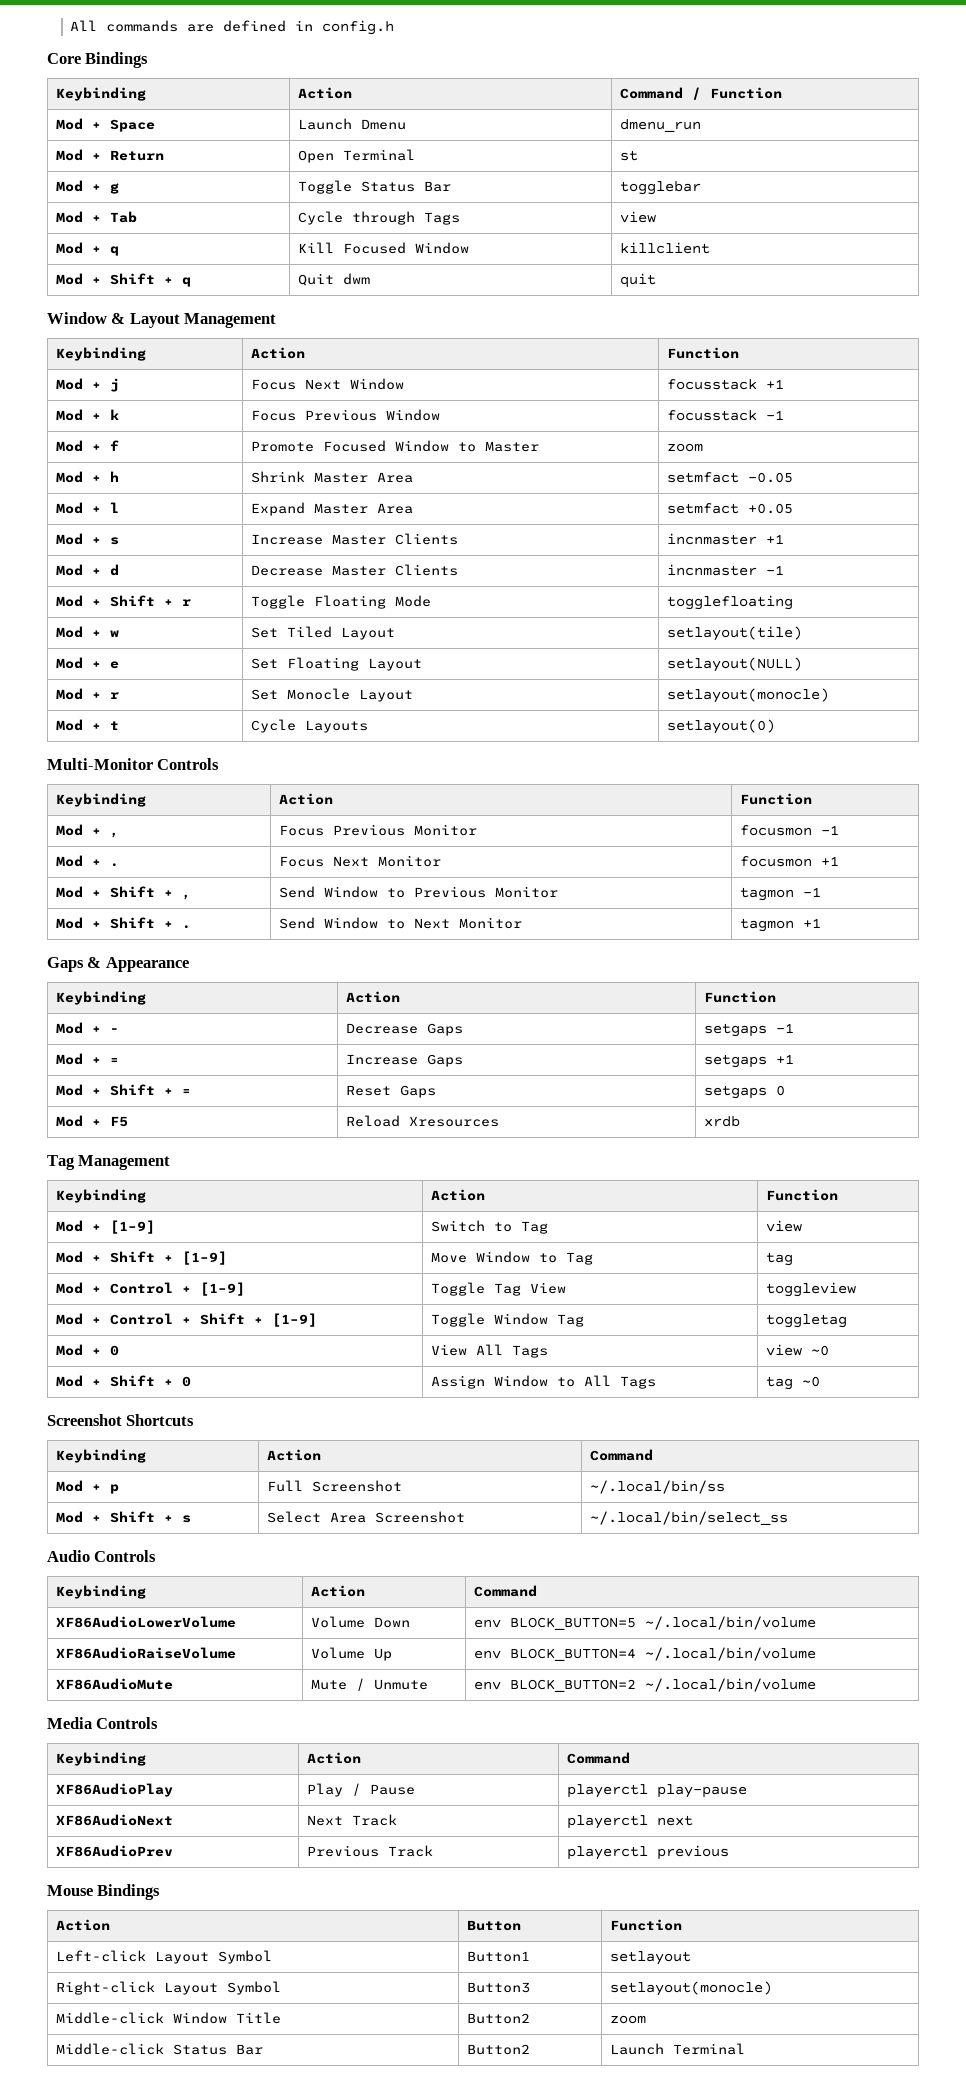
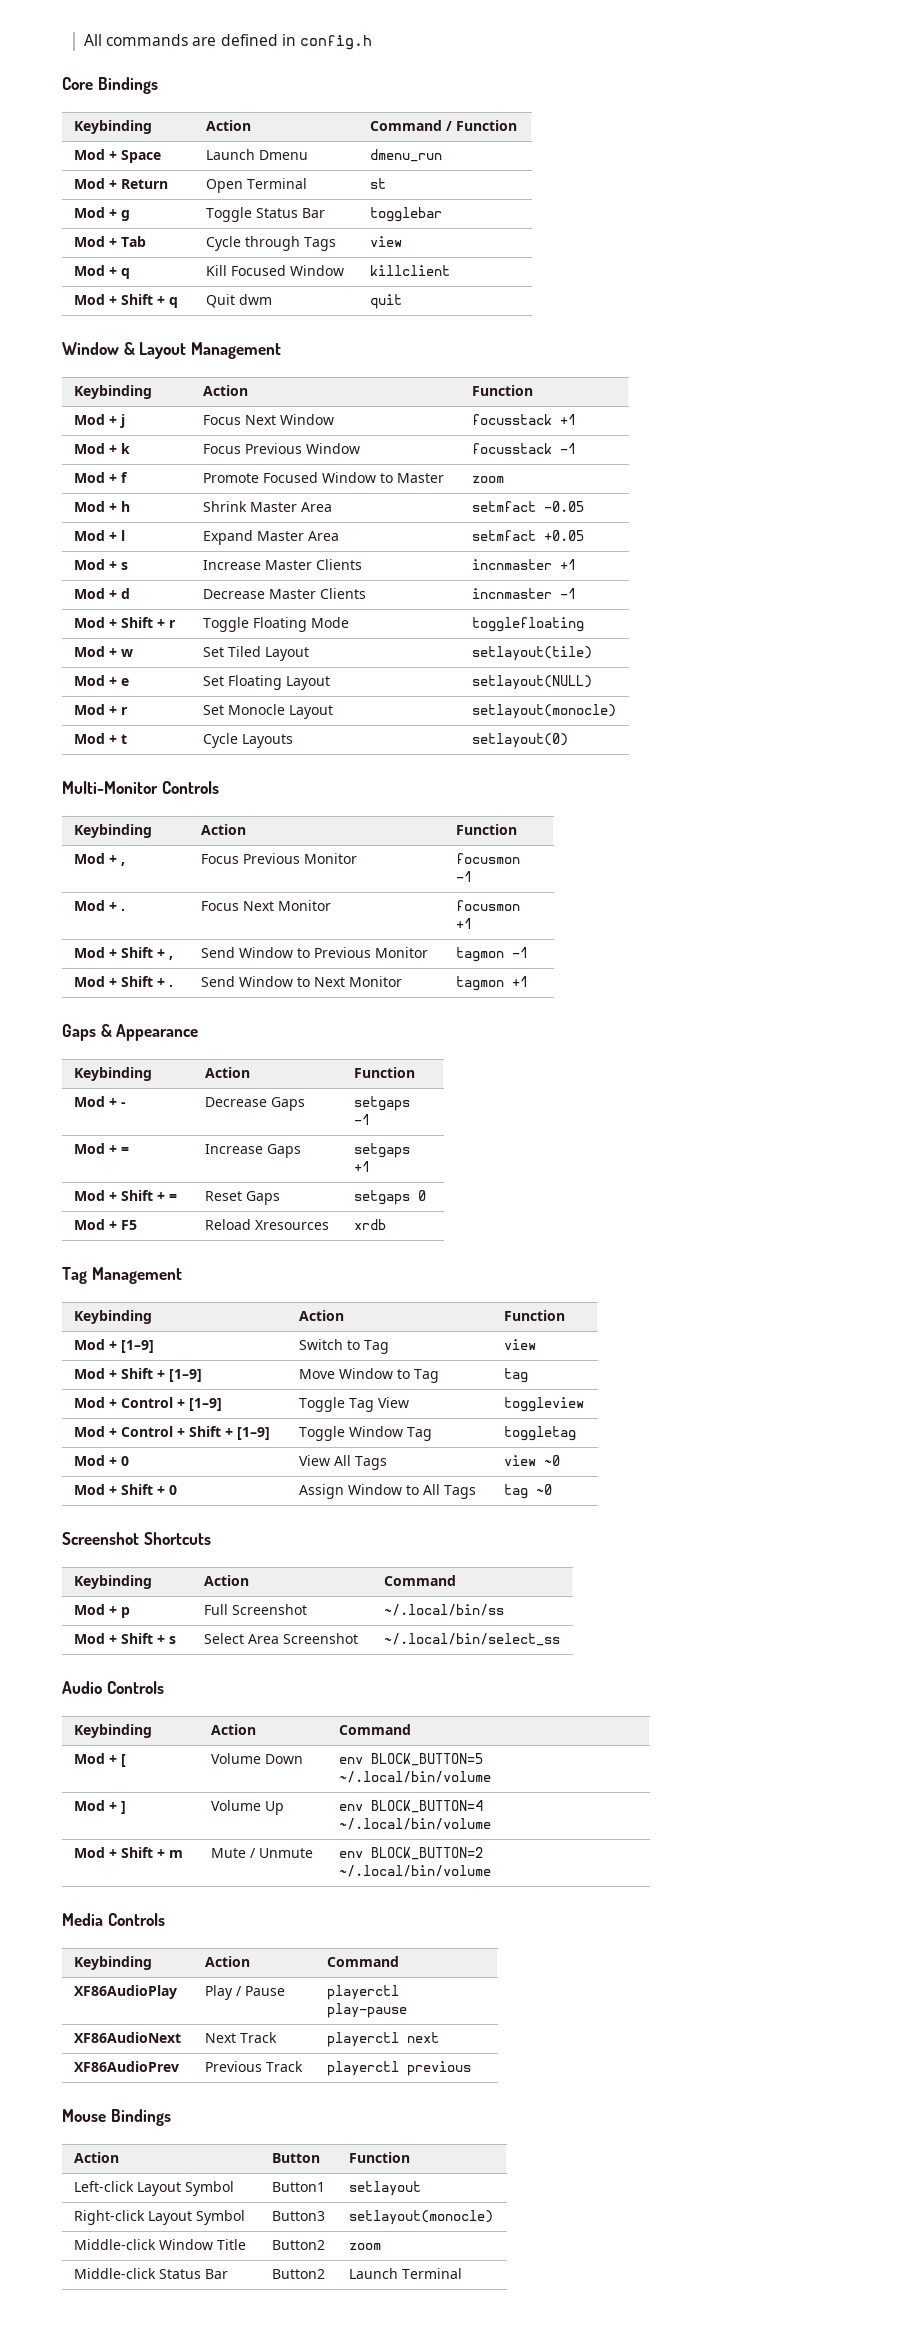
- XF86AudioLowerVolume | Volume Down | env BLOCK_BUTTON=5 ~/.local/bin/volume
+ Mod + [ | Volume Down | env BLOCK_BUTTON=5 ~/.local/bin/volume
- XF86AudioRaiseVolume | Volume Up | env BLOCK_BUTTON=4 ~/.local/bin/volume
+ Mod + ] | Volume Up | env BLOCK_BUTTON=4 ~/.local/bin/volume
- XF86AudioMute | Mute / Unmute | env BLOCK_BUTTON=2 ~/.local/bin/volume
+ Mod + Shift + m | Mute / Unmute | env BLOCK_BUTTON=2 ~/.local/bin/volume

